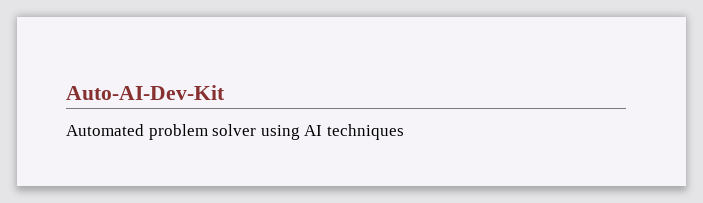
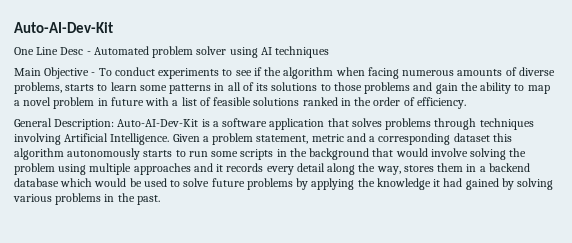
- Automated problem solver using AI techniques
+ One Line Desc - Automated problem solver using AI techniques
+ Main Objective - To conduct experiments to see if the algorithm when facing numerous amounts of diverse problems, starts to learn some patterns in all of its solutions to those problems and gain the ability to map a novel problem in future with a list of feasible solutions ranked in the order of efficiency.
+ General Description: Auto-AI-Dev-Kit is a software application that solves problems through techniques involving Artificial Intelligence. Given a problem statement, metric and a corresponding dataset this algorithm autonomously starts to run some scripts in the background that would involve solving the problem using multiple approaches and it records every detail along the way, stores them in a backend database which would be used to solve future problems by applying the knowledge it had gained by solving various problems in the past.

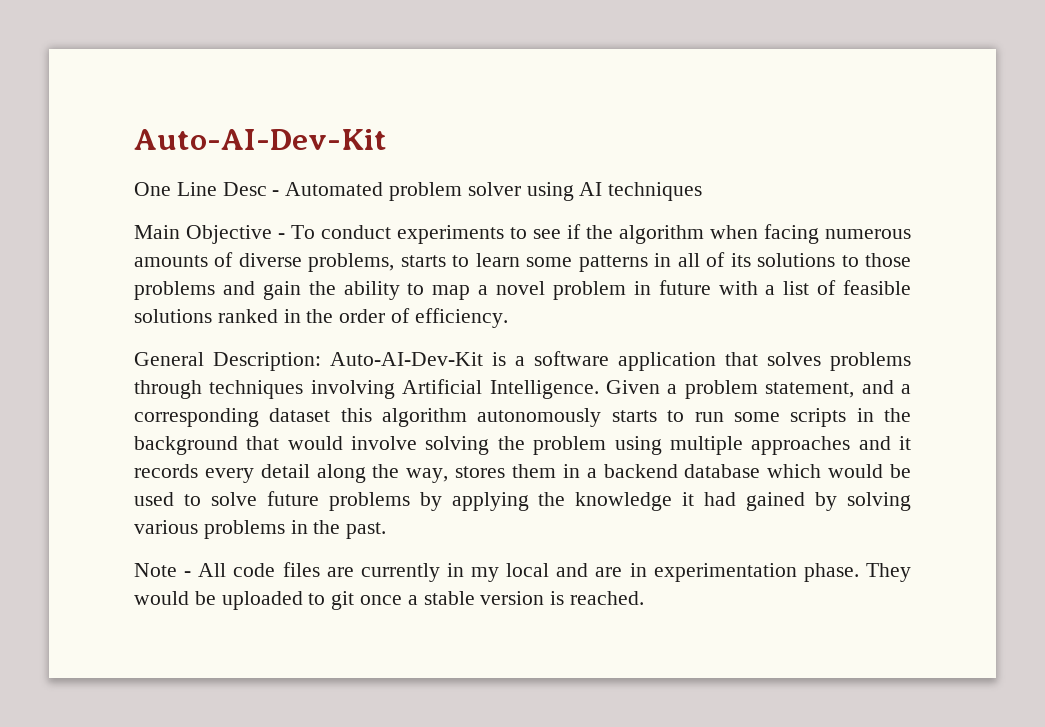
- Given a problem statement, metric and a corresponding dataset this algorithm autonomously starts to run some scripts in the background that would involve solving the problem using multiple approaches and it records every detail along the way, stores them in a backend database which would be used to solve future problems by applying the knowledge it had gained by solving various problems in the past.
+ Given a problem statement, and a corresponding dataset this algorithm autonomously starts to run some scripts in the background that would involve solving the problem using multiple approaches and it records every detail along the way, stores them in a backend database which would be used to solve future problems by applying the knowledge it had gained by solving various problems in the past.
+ Note - All code files are currently in my local and are in experimentation phase. They would be uploaded to git once a stable version is reached.

